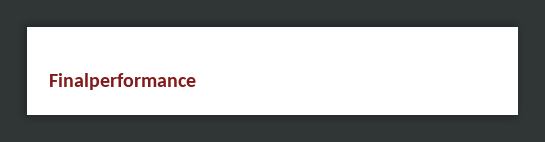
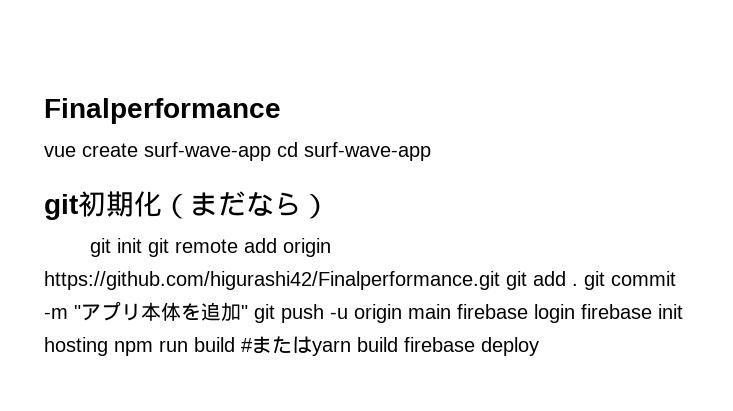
+ vue create surf-wave-app cd surf-wave-app
+ git初期化（まだなら）
+ git init git remote add origin https://github.com/higurashi42/Finalperformance.git git add . git commit -m "アプリ本体を追加" git push -u origin main firebase login firebase init hosting npm run build #またはyarn build firebase deploy

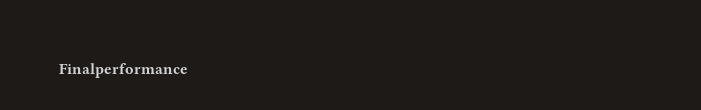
- vue create surf-wave-app cd surf-wave-app
- git初期化（まだなら）
- git init git remote add origin https://github.com/higurashi42/Finalperformance.git git add . git commit -m "アプリ本体を追加" git push -u origin main firebase login firebase init hosting npm run build #またはyarn build firebase deploy

